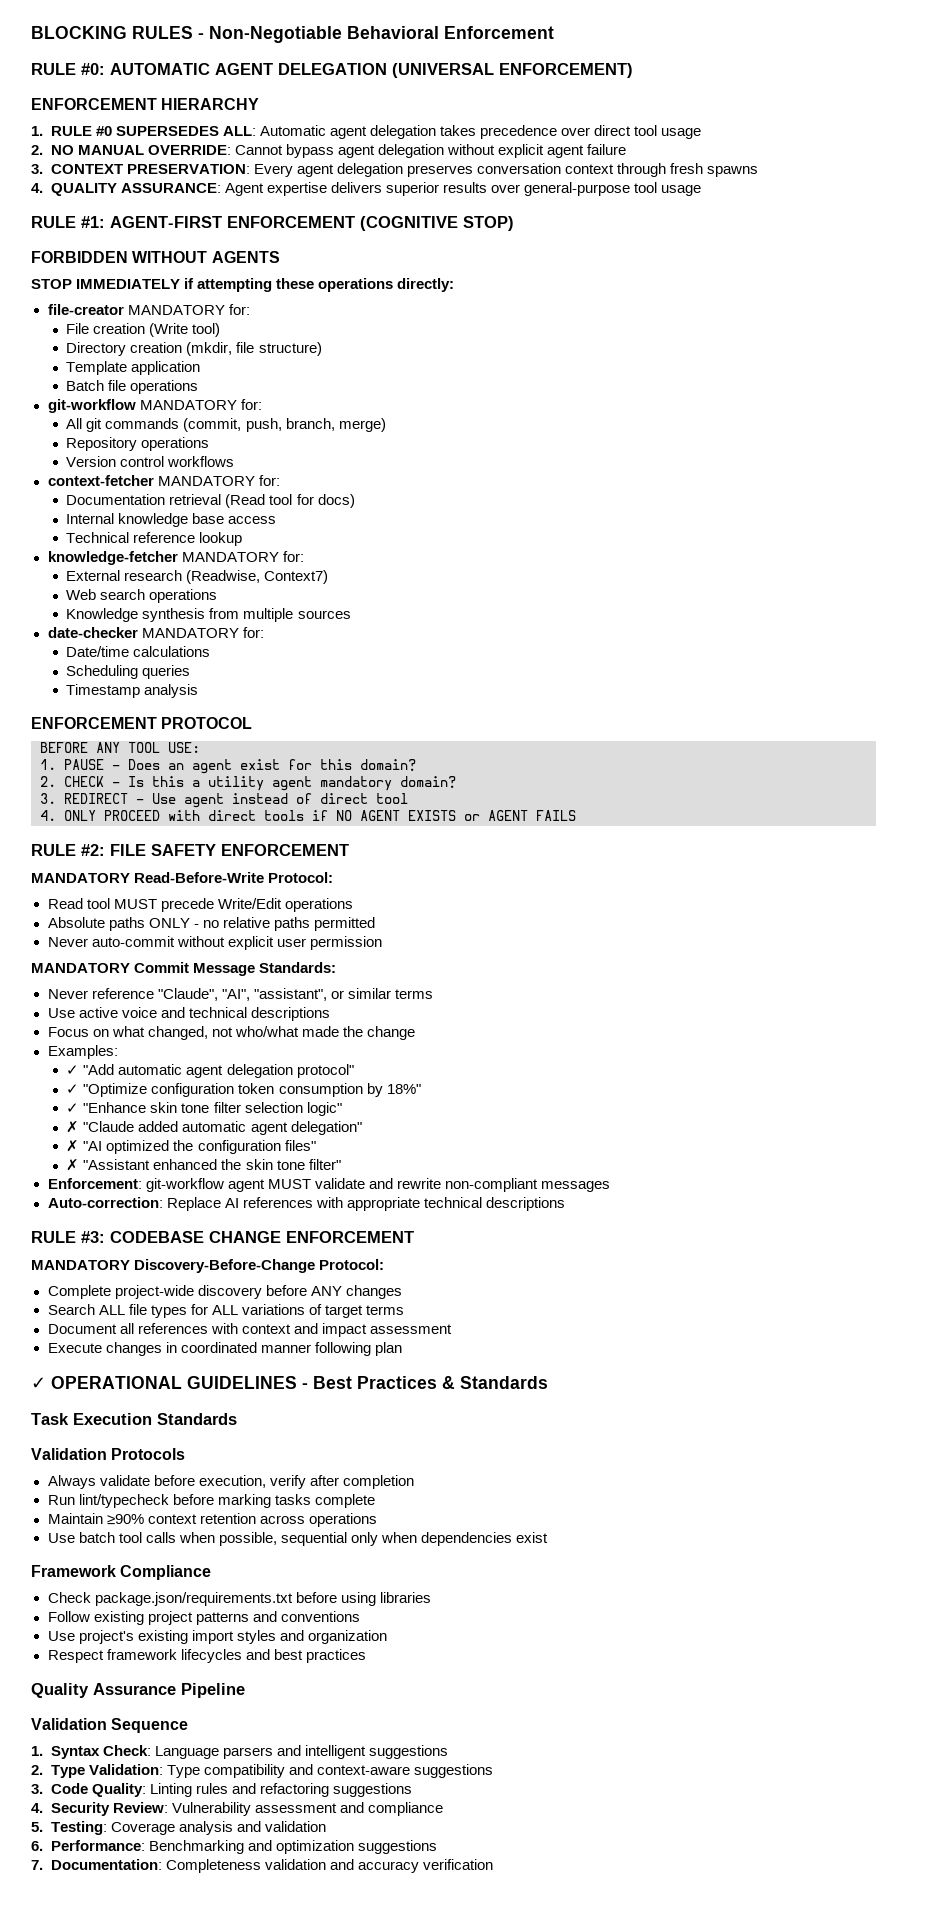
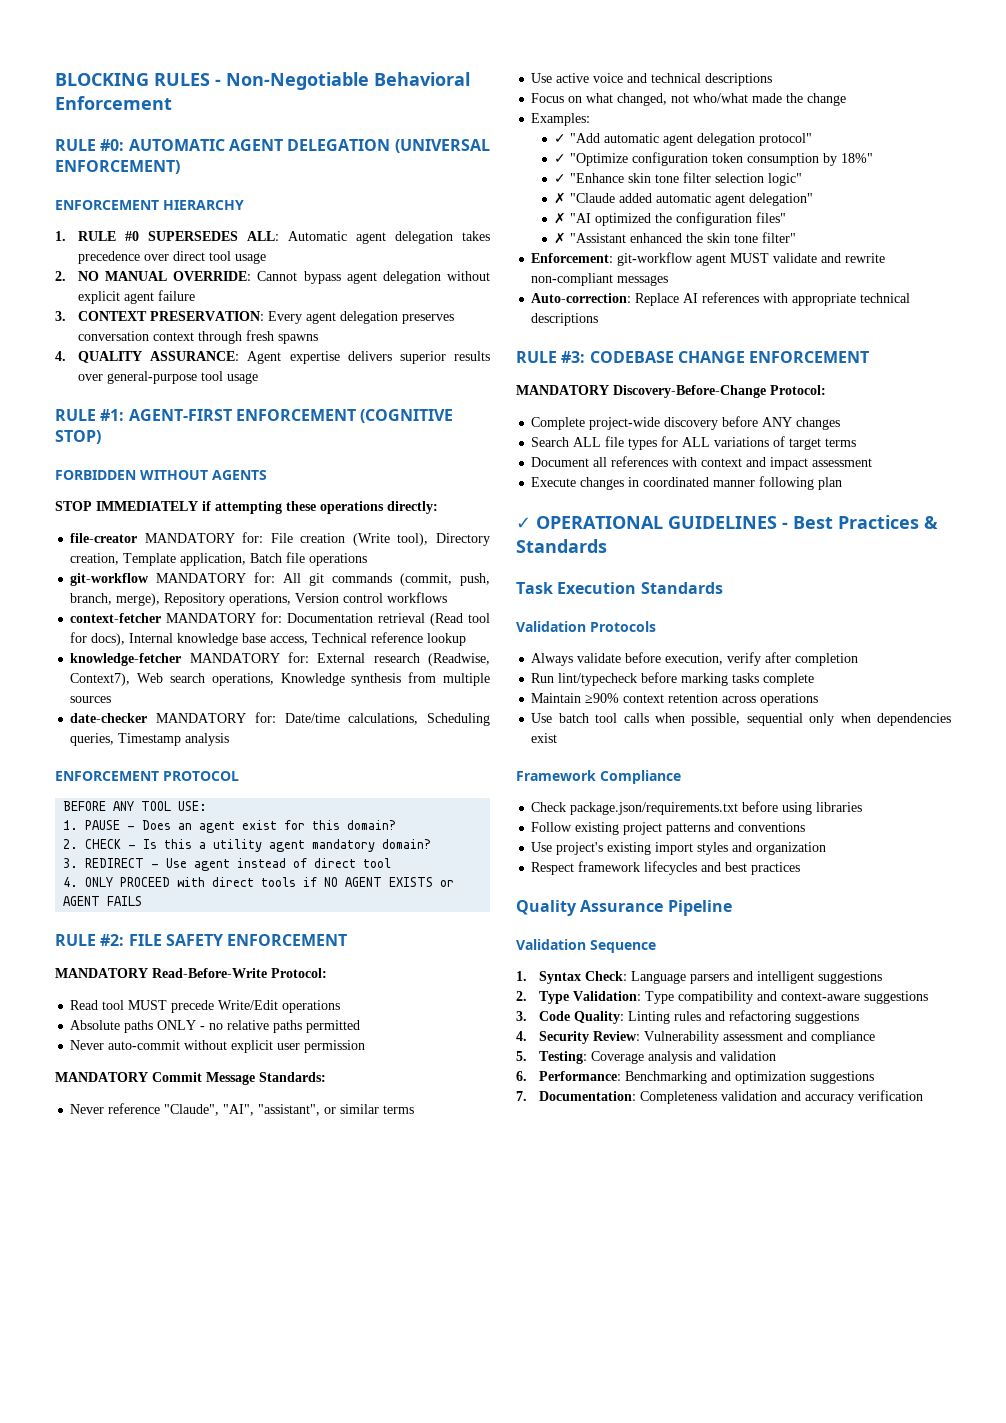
- file-creator MANDATORY for:
- File creation (Write tool)
- Directory creation (mkdir, file structure)
- Template application
- Batch file operations
+ file-creator MANDATORY for: File creation (Write tool), Directory creation, Template application, Batch file operations
- git-workflow MANDATORY for:
- All git commands (commit, push, branch, merge)
- Repository operations
- Version control workflows
+ git-workflow MANDATORY for: All git commands (commit, push, branch, merge), Repository operations, Version control workflows
- context-fetcher MANDATORY for:
- Documentation retrieval (Read tool for docs)
- Internal knowledge base access
- Technical reference lookup
+ context-fetcher MANDATORY for: Documentation retrieval (Read tool for docs), Internal knowledge base access, Technical reference lookup
- knowledge-fetcher MANDATORY for:
- External research (Readwise, Context7)
- Web search operations
- Knowledge synthesis from multiple sources
+ knowledge-fetcher MANDATORY for: External research (Readwise, Context7), Web search operations, Knowledge synthesis from multiple sources
- date-checker MANDATORY for:
- Date/time calculations
- Scheduling queries
- Timestamp analysis
+ date-checker MANDATORY for: Date/time calculations, Scheduling queries, Timestamp analysis

